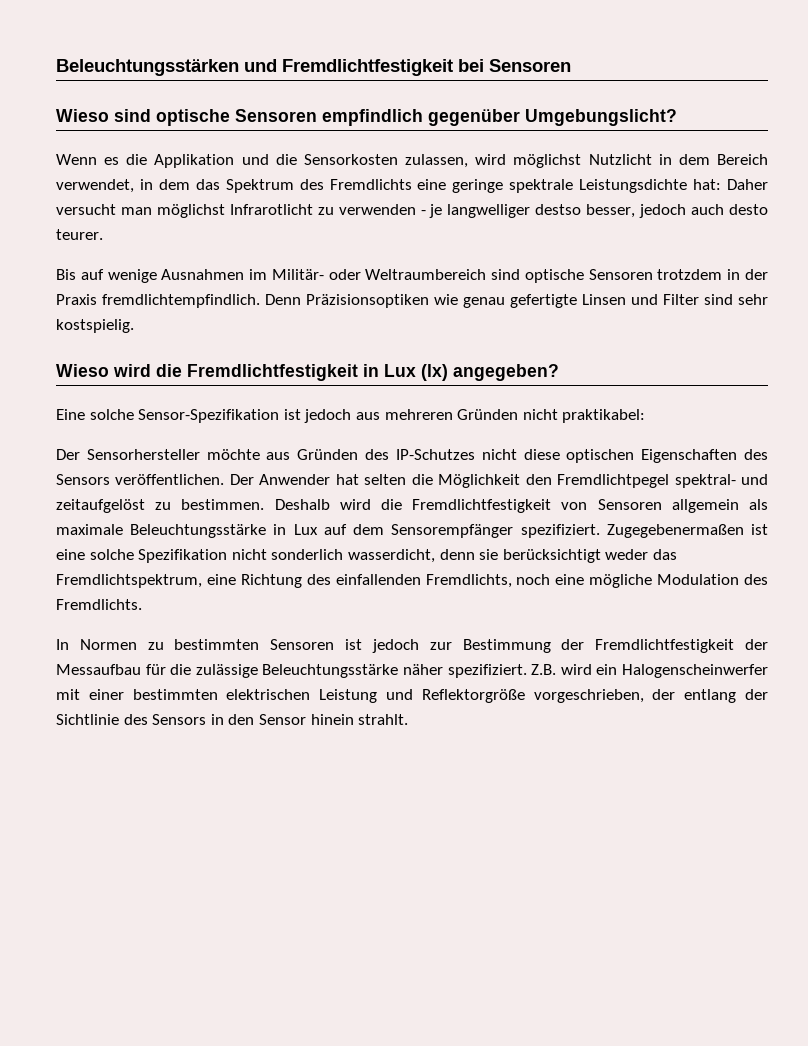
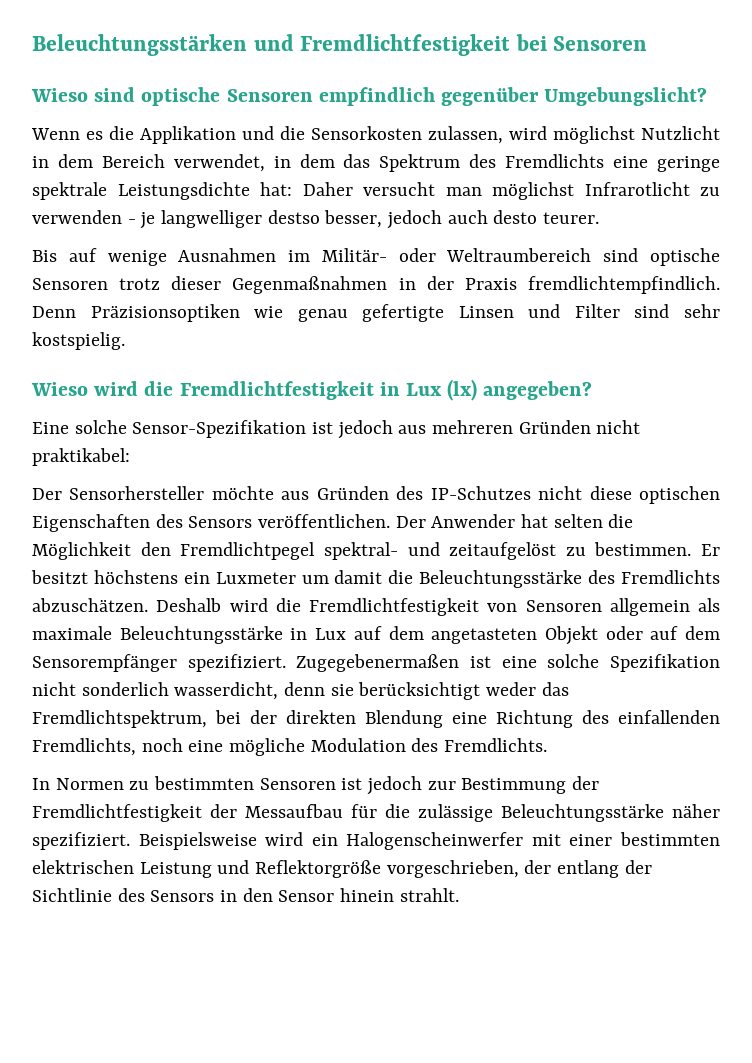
- Bis auf wenige Ausnahmen im Militär- oder Weltraumbereich sind optische Sensoren trotzdem in der Praxis fremdlichtempfindlich.
+ Bis auf wenige Ausnahmen im Militär- oder Weltraumbereich sind optische Sensoren trotz dieser Gegenmaßnahmen in der Praxis fremdlichtempfindlich.
+ Er besitzt höchstens ein Luxmeter um damit die Beleuchtungsstärke des Fremdlichts abzuschätzen.
- Deshalb wird die Fremdlichtfestigkeit von Sensoren allgemein als maximale Beleuchtungsstärke in Lux auf dem Sensorempfänger spezifiziert.
+ Deshalb wird die Fremdlichtfestigkeit von Sensoren allgemein als maximale Beleuchtungsstärke in Lux auf dem angetasteten Objekt oder auf dem Sensorempfänger spezifiziert.
- Zugegebenermaßen ist eine solche Spezifikation nicht sonderlich wasserdicht, denn sie berücksichtigt weder das Fremdlichtspektrum, eine Richtung des einfallenden Fremdlichts, noch eine mögliche Modulation des Fremdlichts.
+ Zugegebenermaßen ist eine solche Spezifikation nicht sonderlich wasserdicht, denn sie berücksichtigt weder das Fremdlichtspektrum, bei der direkten Blendung eine Richtung des einfallenden Fremdlichts, noch eine mögliche Modulation des Fremdlichts.
- Z.B. wird ein Halogenscheinwerfer mit einer bestimmten elektrischen Leistung und Reflektorgröße vorgeschrieben, der entlang der Sichtlinie des Sensors in den Sensor hinein strahlt.
+ Beispielsweise wird ein Halogenscheinwerfer mit einer bestimmten elektrischen Leistung und Reflektorgröße vorgeschrieben, der entlang der Sichtlinie des Sensors in den Sensor hinein strahlt.

